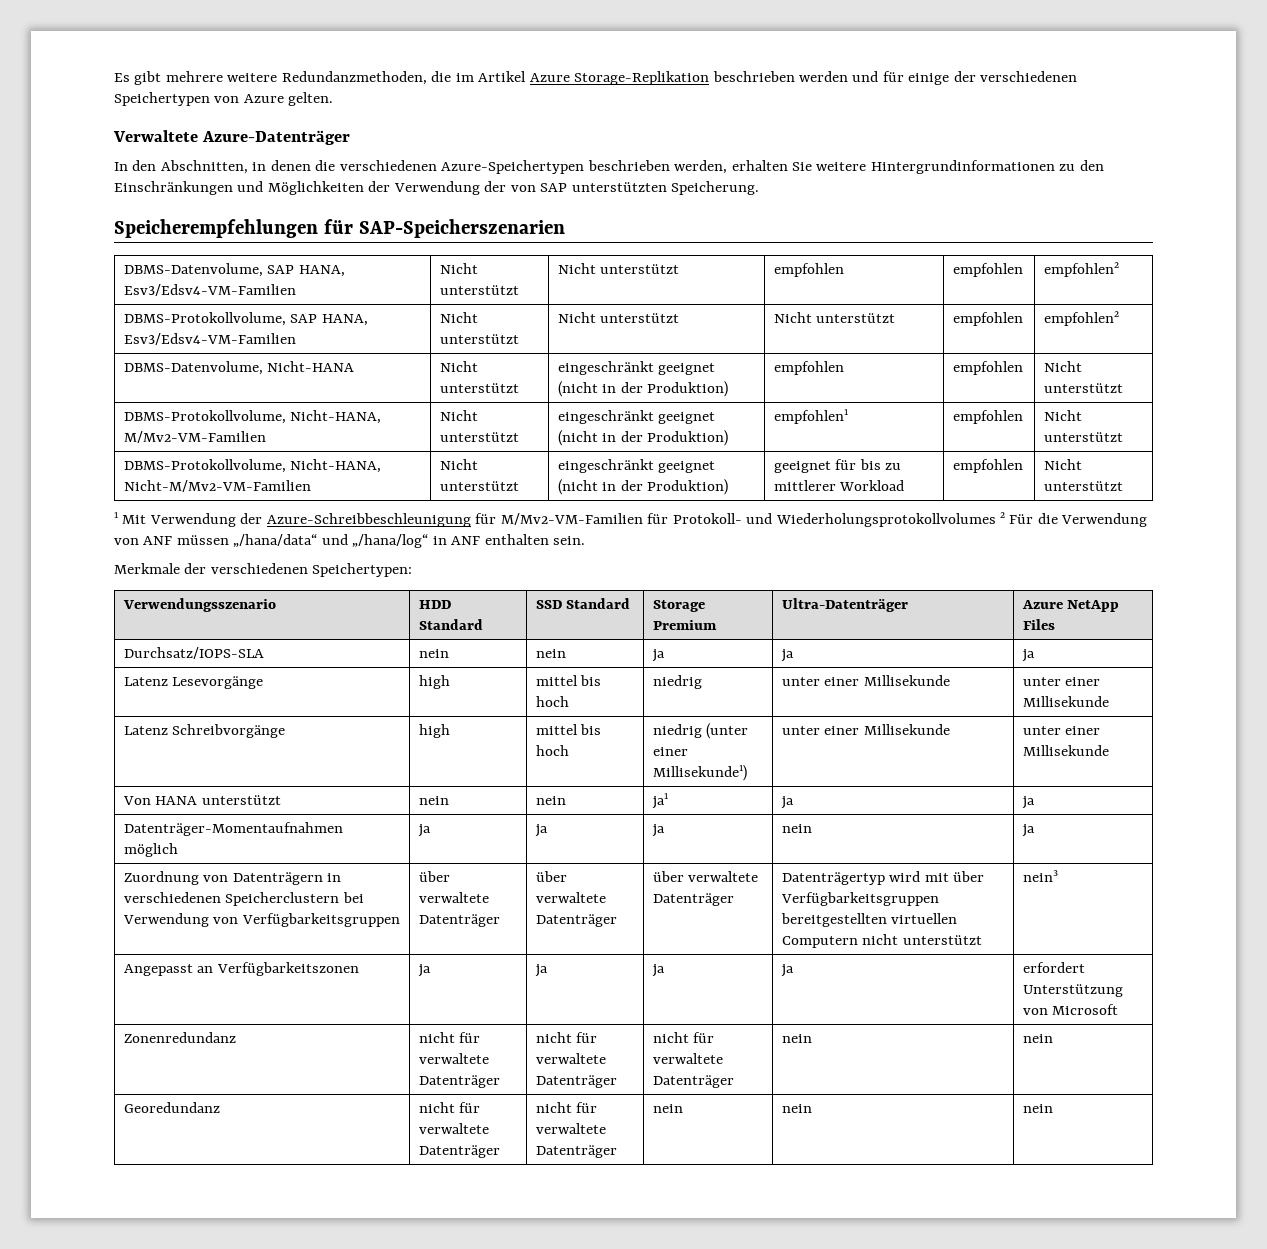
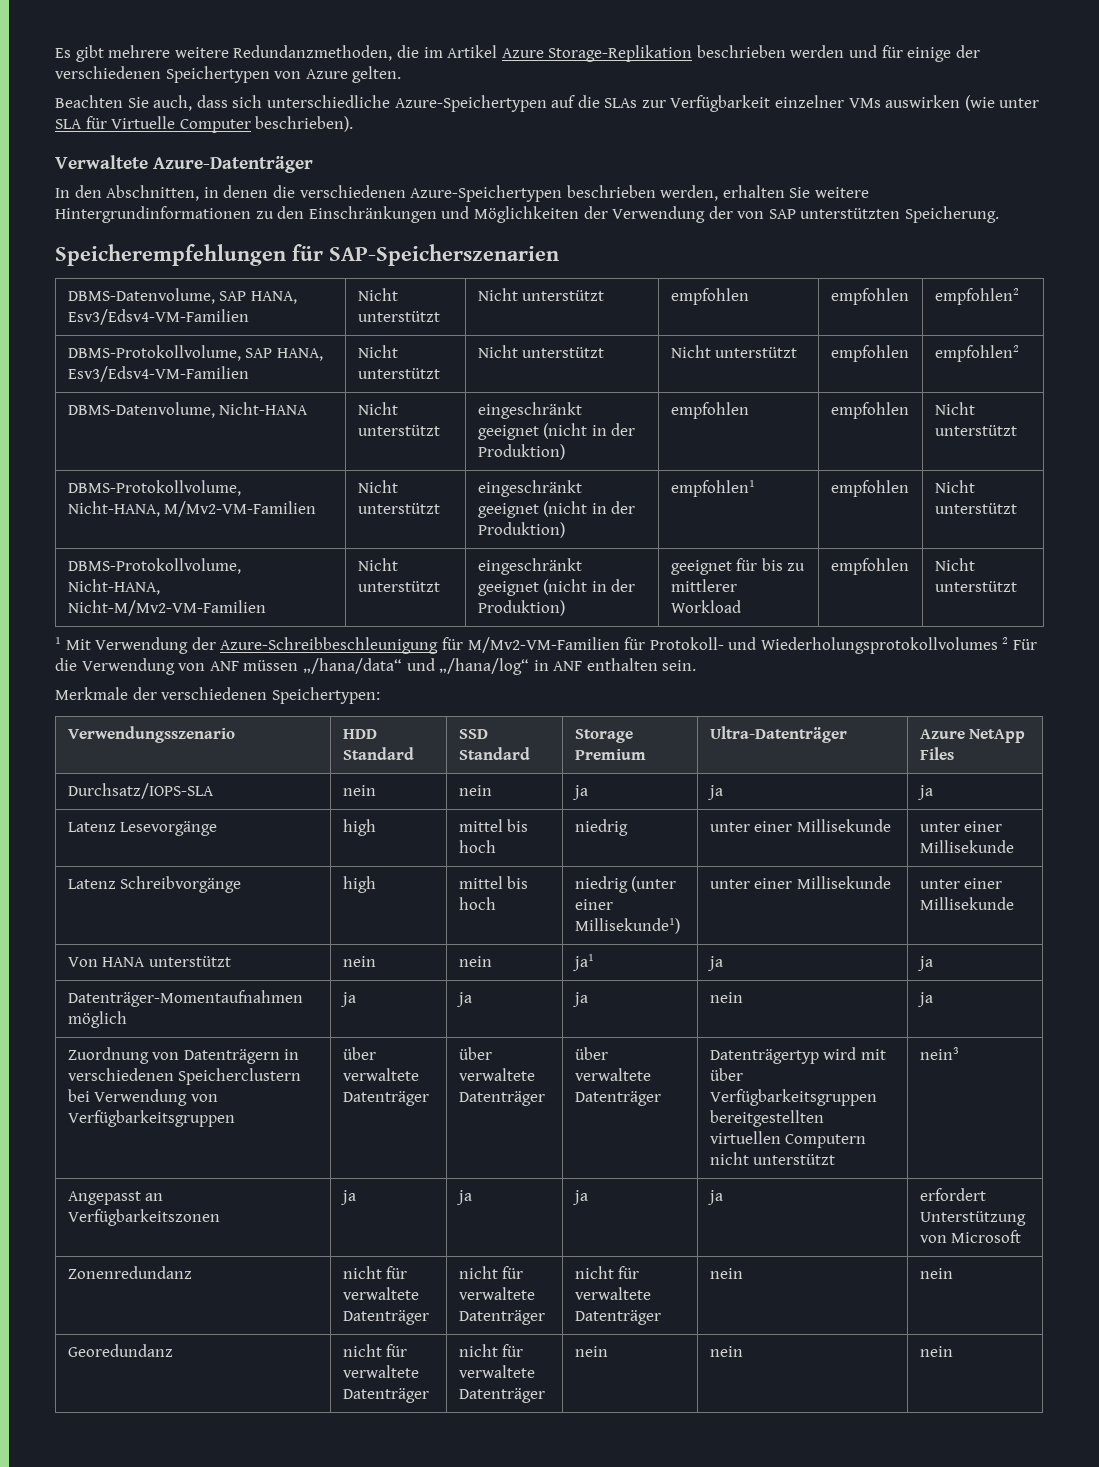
+ Beachten Sie auch, dass sich unterschiedliche Azure-Speichertypen auf die SLAs zur Verfügbarkeit einzelner VMs auswirken (wie unter SLA für Virtuelle Computer beschrieben).

